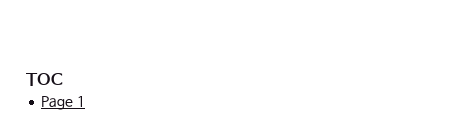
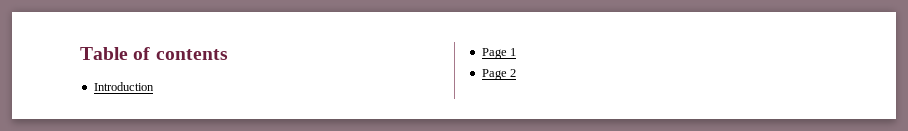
- TOC
+ Table of contents
+ Introduction
+ Page 2

